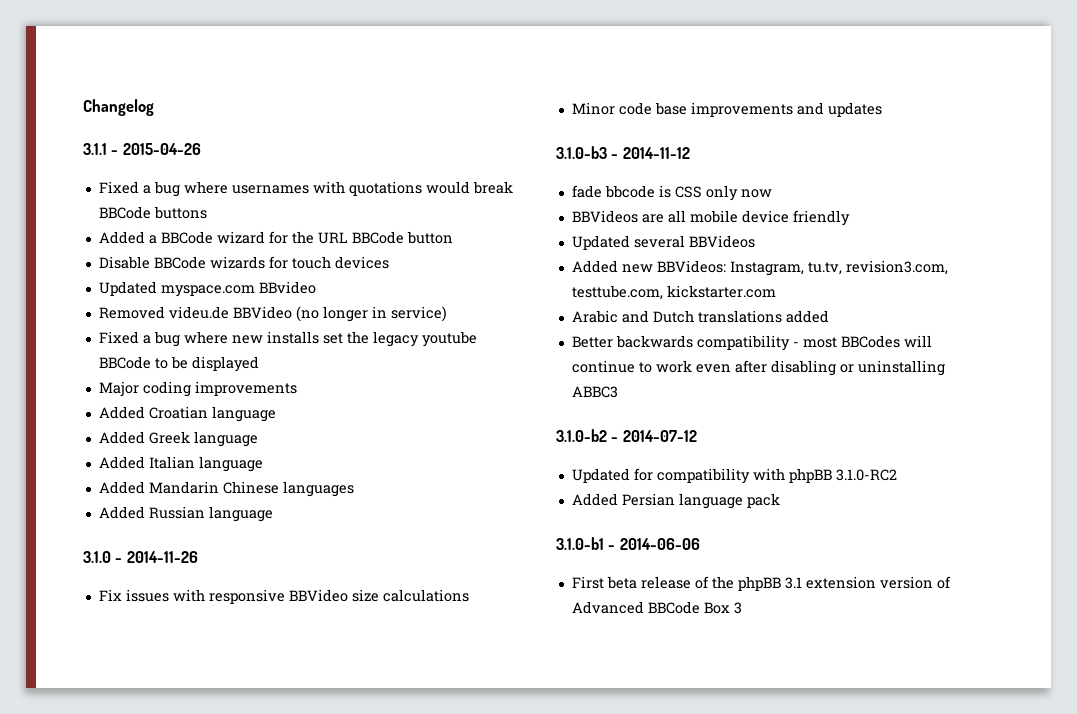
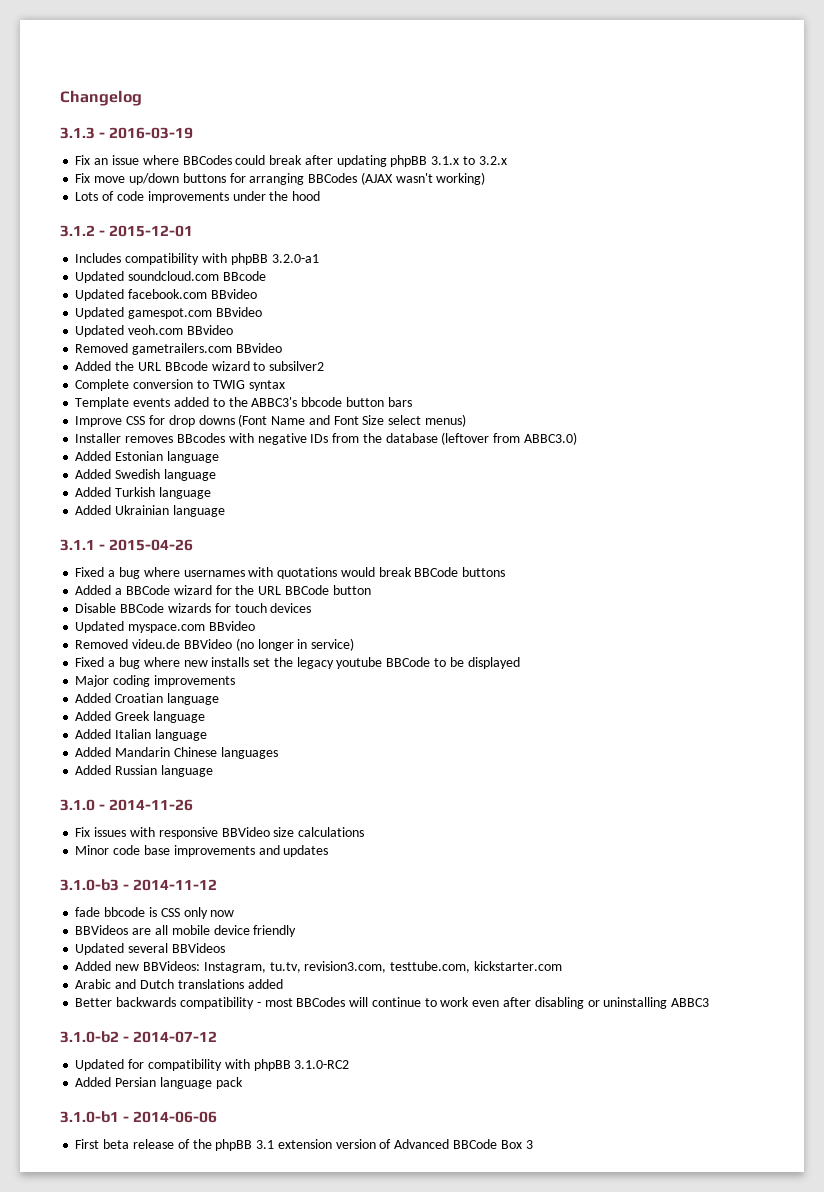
+ 3.1.3 - 2016-03-19
+ Fix an issue where BBCodes could break after updating phpBB 3.1.x to 3.2.x
+ Fix move up/down buttons for arranging BBCodes (AJAX wasn't working)
+ Lots of code improvements under the hood
+ 3.1.2 - 2015-12-01
+ Includes compatibility with phpBB 3.2.0-a1
+ Updated soundcloud.com BBcode
+ Updated facebook.com BBvideo
+ Updated gamespot.com BBvideo
+ Updated veoh.com BBvideo
+ Removed gametrailers.com BBvideo
+ Added the URL BBcode wizard to subsilver2
+ Complete conversion to TWIG syntax
+ Template events added to the ABBC3's bbcode button bars
+ Improve CSS for drop downs (Font Name and Font Size select menus)
+ Installer removes BBcodes with negative IDs from the database (leftover from ABBC3.0)
+ Added Estonian language
+ Added Swedish language
+ Added Turkish language
+ Added Ukrainian language

